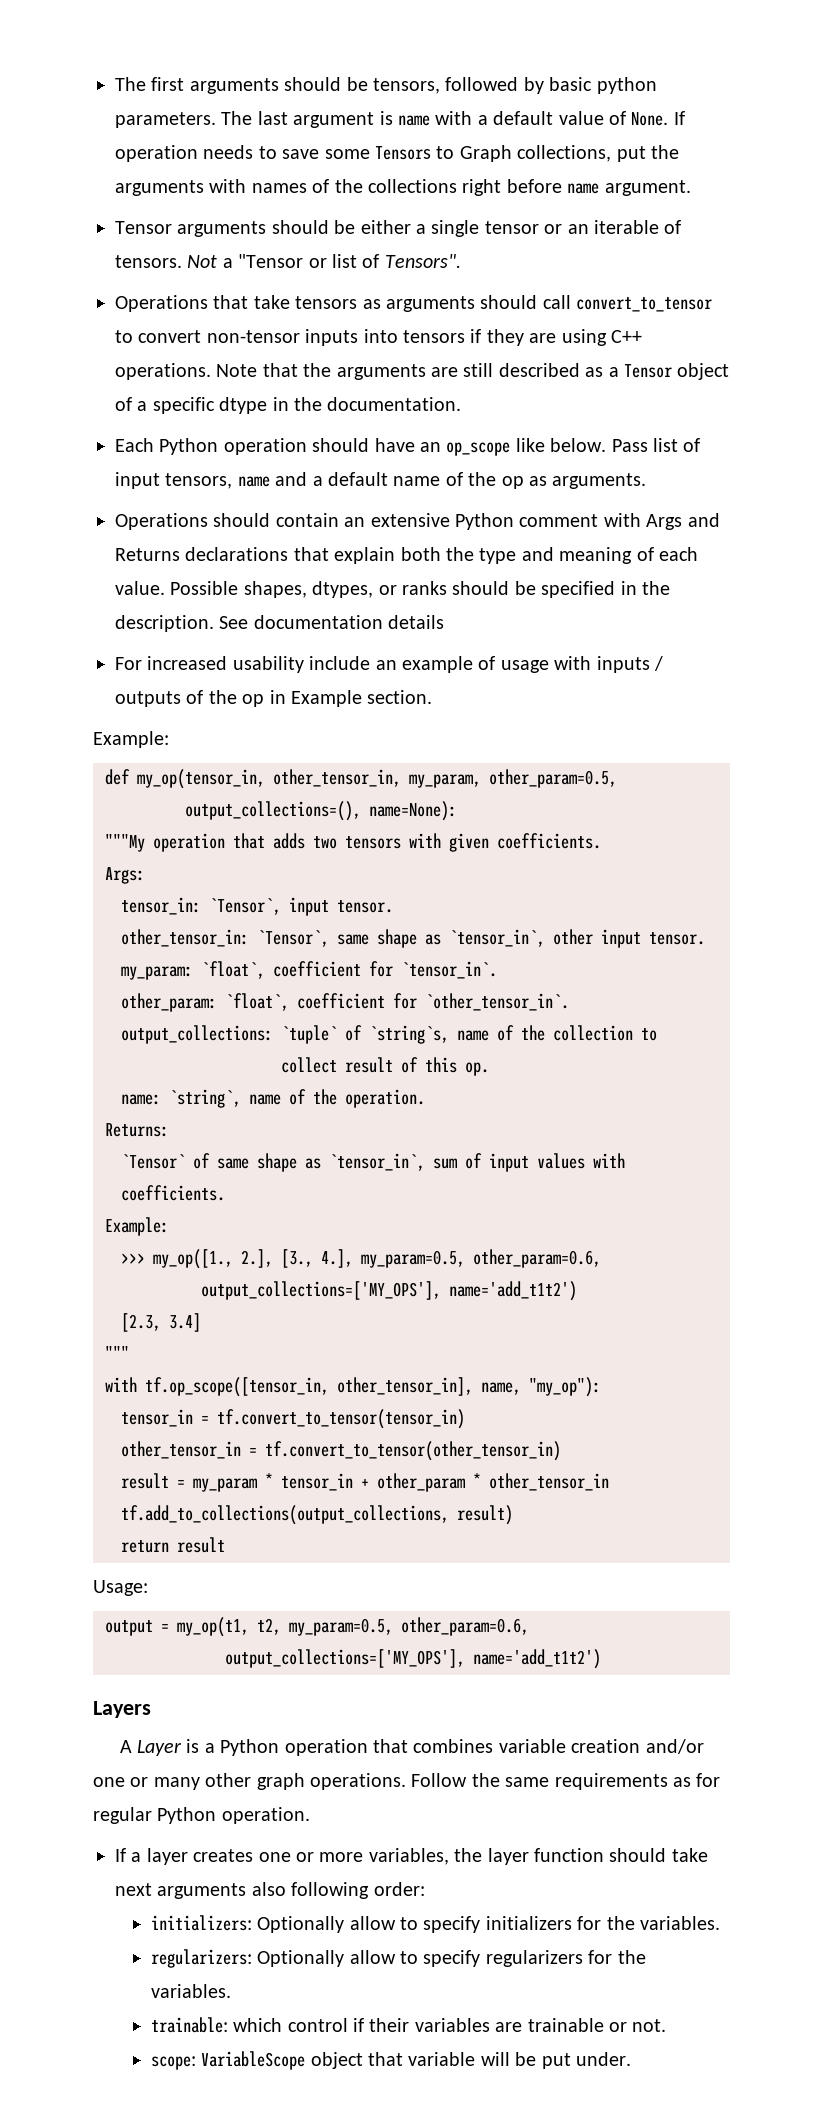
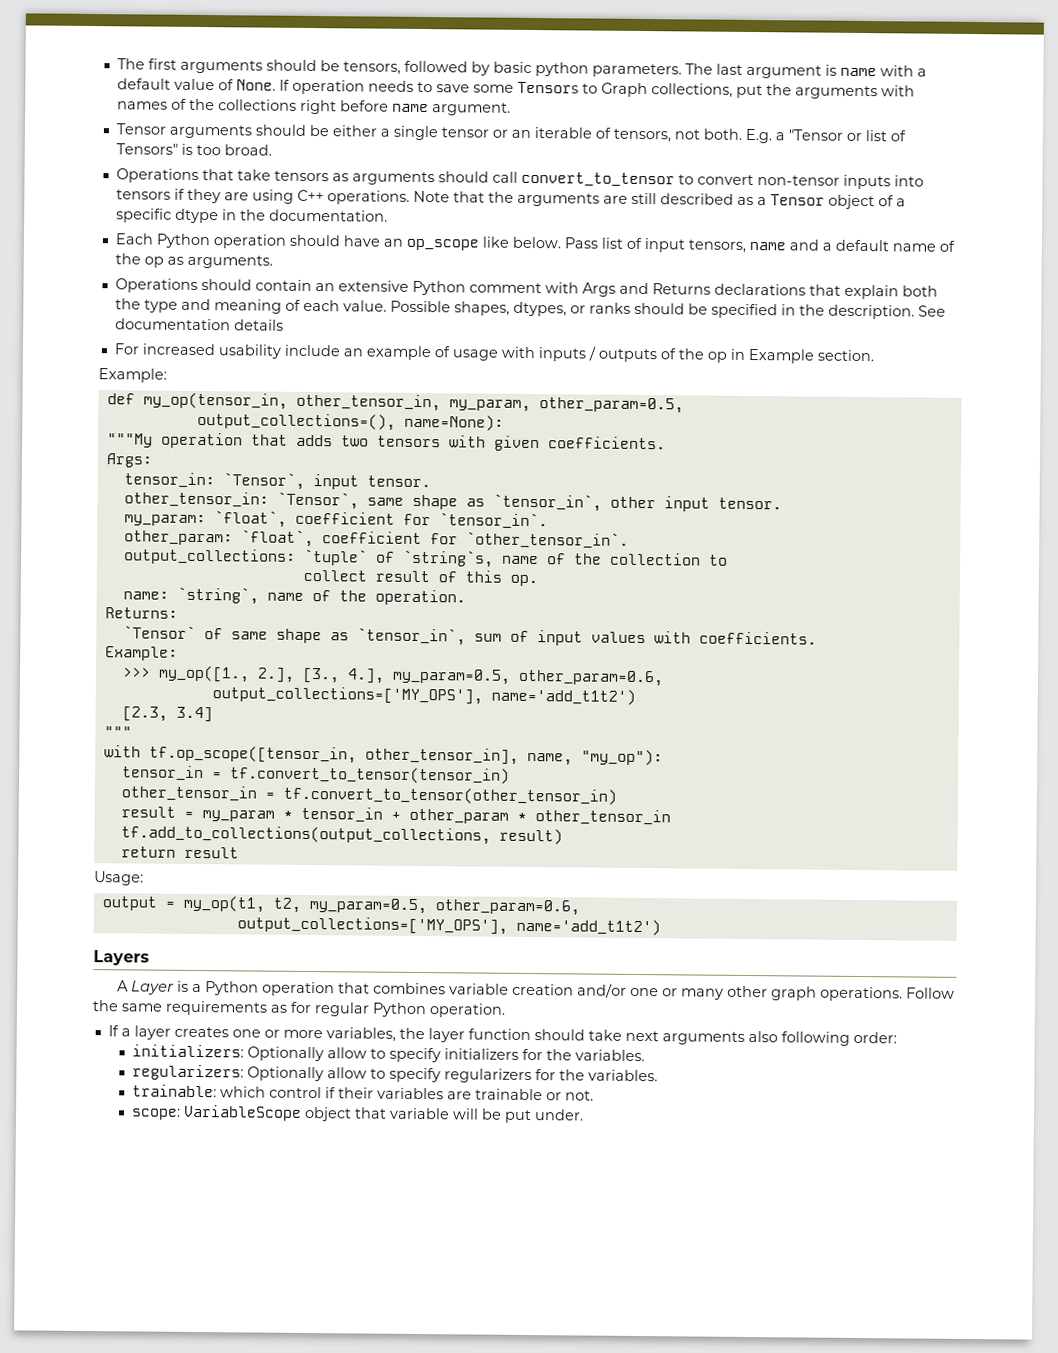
- Tensor arguments should be either a single tensor or an iterable of tensors. Not a "Tensor or list of Tensors".
+ Tensor arguments should be either a single tensor or an iterable of tensors, not both. E.g. a "Tensor or list of Tensors" is too broad.

